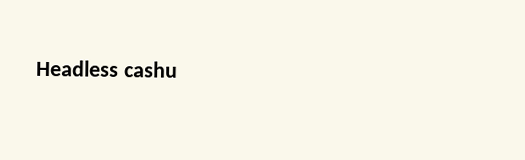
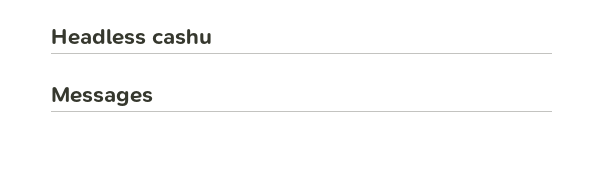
+ Messages

